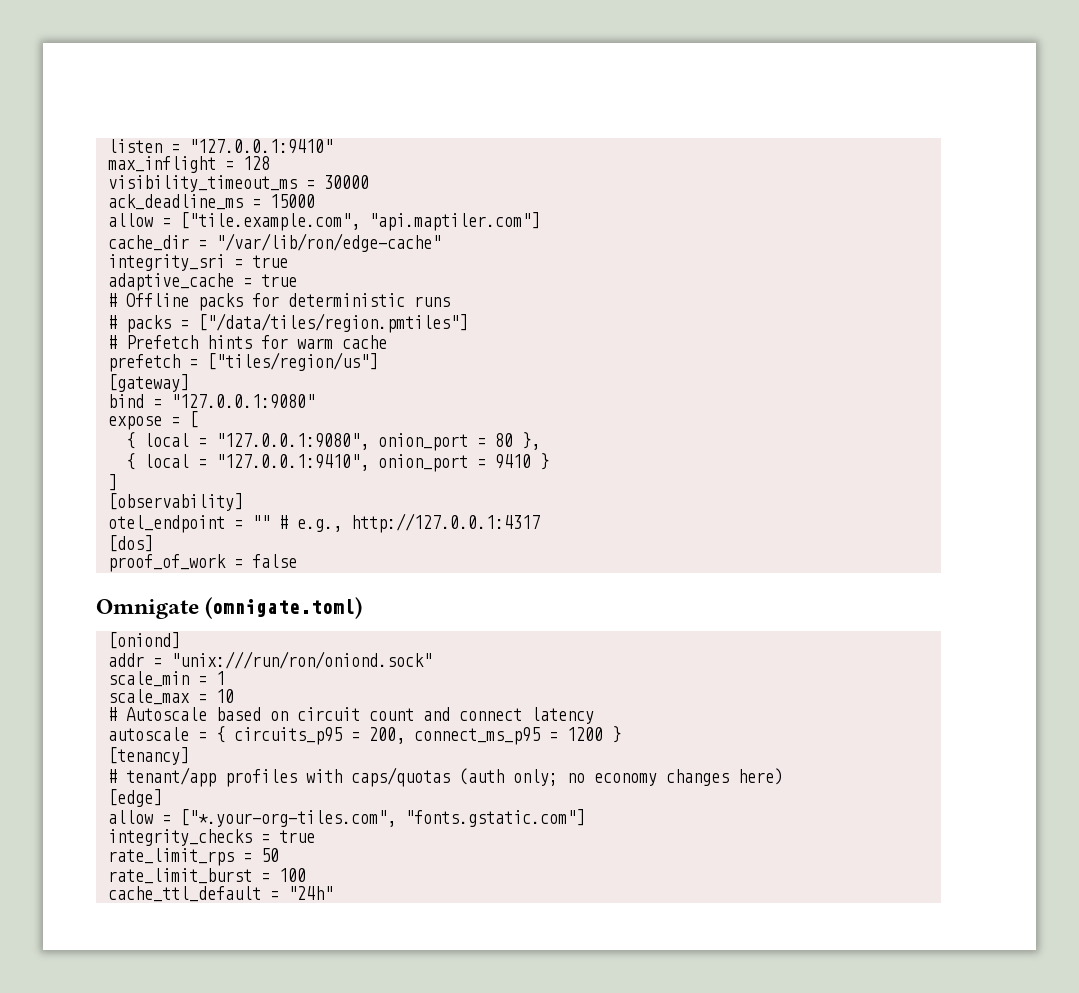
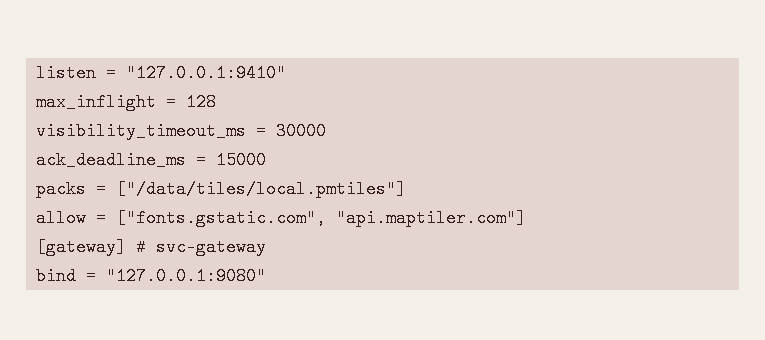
- allow = ["tile.example.com", "api.maptiler.com"]
+ packs = ["/data/tiles/local.pmtiles"]
+ allow = ["fonts.gstatic.com", "api.maptiler.com"]
- cache_dir = "/var/lib/ron/edge-cache"
- integrity_sri = true
- adaptive_cache = true
- # Offline packs for deterministic runs
- # packs = ["/data/tiles/region.pmtiles"]
- # Prefetch hints for warm cache
- prefetch = ["tiles/region/us"]
- [gateway]
+ [gateway] # svc-gateway
  bind = "127.0.0.1:9080"
- expose = [
- { local = "127.0.0.1:9080", onion_port = 80 },
- { local = "127.0.0.1:9410", onion_port = 9410 }
- ]
- [observability]
- otel_endpoint = "" # e.g., http://127.0.0.1:4317
- [dos]
- proof_of_work = false
- Omnigate (omnigate.toml)
- [oniond]
- addr = "unix:///run/ron/oniond.sock"
- scale_min = 1
- scale_max = 10
- # Autoscale based on circuit count and connect latency
- autoscale = { circuits_p95 = 200, connect_ms_p95 = 1200 }
- [tenancy]
- # tenant/app profiles with caps/quotas (auth only; no economy changes here)
- [edge]
- allow = ["*.your-org-tiles.com", "fonts.gstatic.com"]
- integrity_checks = true
- rate_limit_rps = 50
- rate_limit_burst = 100
- cache_ttl_default = "24h"

